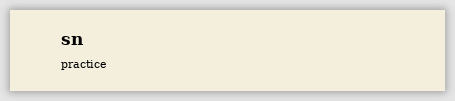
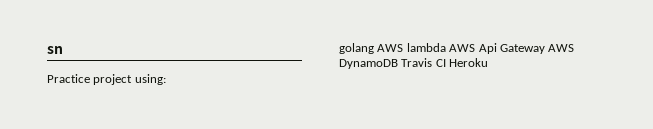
- practice
+ Practice project using:
+ golang AWS lambda AWS Api Gateway AWS DynamoDB Travis CI Heroku

